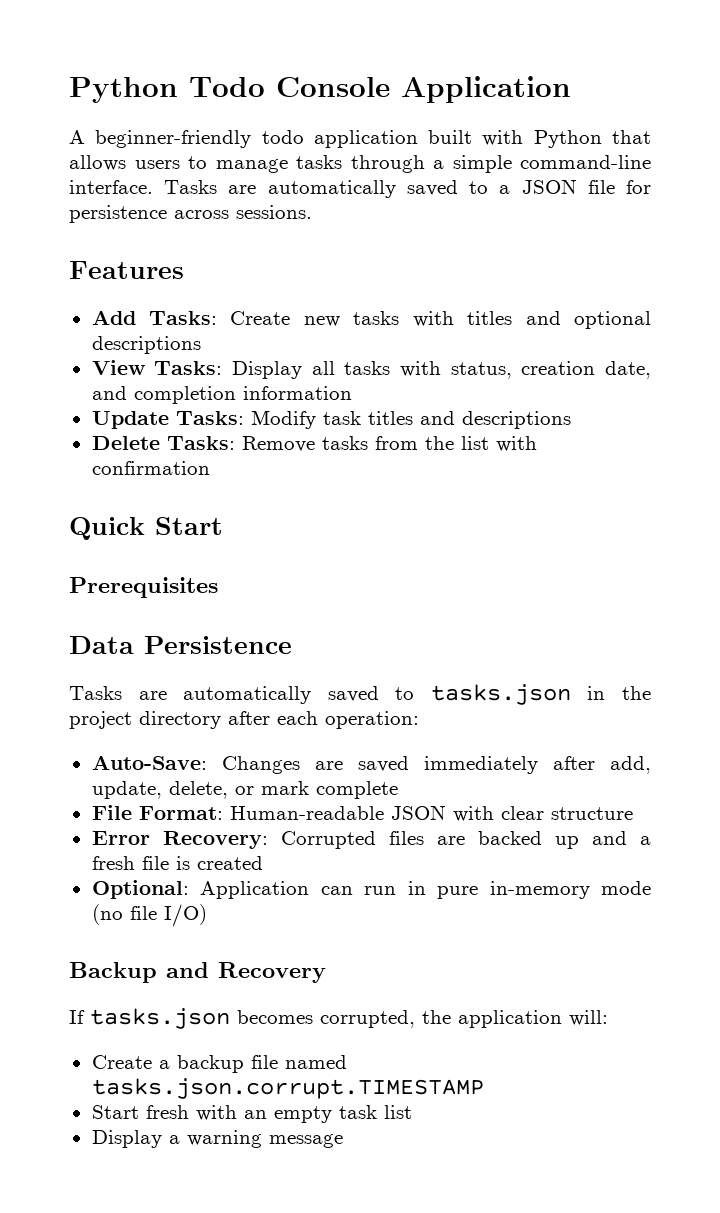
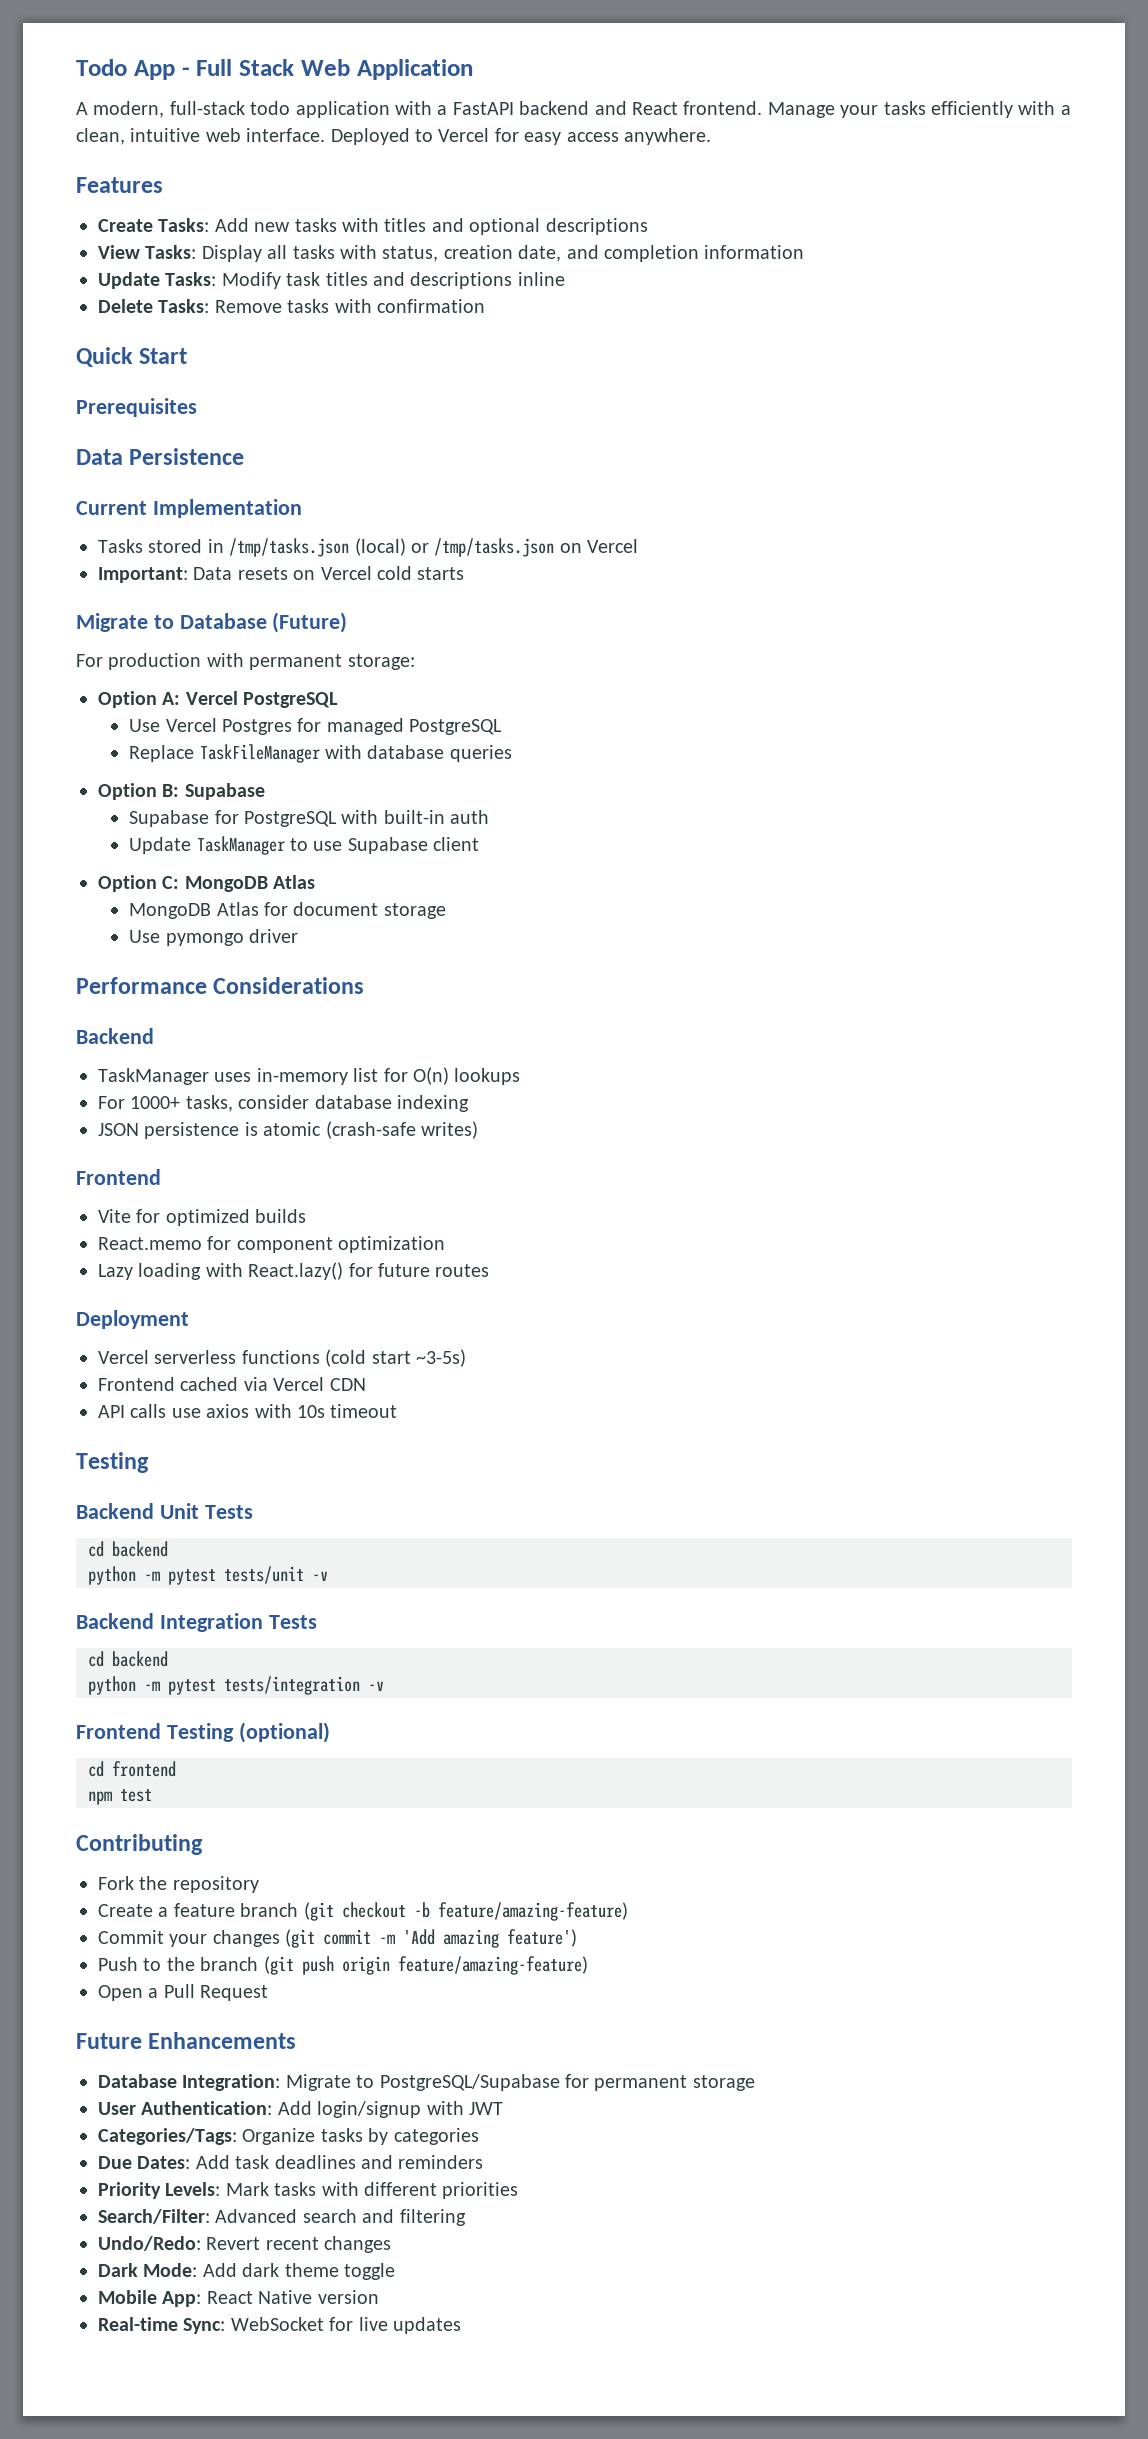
- Python Todo Console Application
- A beginner-friendly todo application built with Python that allows users to manage tasks through a simple command-line interface. Tasks are automatically saved to a JSON file for persistence across sessions.
+ Todo App - Full Stack Web Application
+ A modern, full-stack todo application with a FastAPI backend and React frontend. Manage your tasks efficiently with a clean, intuitive web interface. Deployed to Vercel for easy access anywhere.
  Features
- Add Tasks: Create new tasks with titles and optional descriptions
+ Create Tasks: Add new tasks with titles and optional descriptions
- Update Tasks: Modify task titles and descriptions
+ Update Tasks: Modify task titles and descriptions inline
- Delete Tasks: Remove tasks from the list with confirmation
+ Delete Tasks: Remove tasks with confirmation
- Tasks are automatically saved to tasks.json in the project directory after each operation:
- Auto-Save: Changes are saved immediately after add, update, delete, or mark complete
- File Format: Human-readable JSON with clear structure
- Error Recovery: Corrupted files are backed up and a fresh file is created
- Optional: Application can run in pure in-memory mode (no file I/O)
- Backup and Recovery
- If tasks.json becomes corrupted, the application will:
- Create a backup file named tasks.json.corrupt.TIMESTAMP
- Start fresh with an empty task list
- Display a warning message
+ Current Implementation
+ Tasks stored in /tmp/tasks.json (local) or /tmp/tasks.json on Vercel
+ Important: Data resets on Vercel cold starts
+ Migrate to Database (Future)
+ For production with permanent storage:
+ Option A: Vercel PostgreSQL
+ Use Vercel Postgres for managed PostgreSQL
+ Replace TaskFileManager with database queries
+ Option B: Supabase
+ Supabase for PostgreSQL with built-in auth
+ Update TaskManager to use Supabase client
+ Option C: MongoDB Atlas
+ MongoDB Atlas for document storage
+ Use pymongo driver
+ Performance Considerations
+ Backend
+ TaskManager uses in-memory list for O(n) lookups
+ For 1000+ tasks, consider database indexing
+ JSON persistence is atomic (crash-safe writes)
+ Frontend
+ Vite for optimized builds
+ React.memo for component optimization
+ Lazy loading with React.lazy() for future routes
+ Deployment
+ Vercel serverless functions (cold start ~3-5s)
+ Frontend cached via Vercel CDN
+ API calls use axios with 10s timeout
+ Testing
+ Backend Unit Tests
+ cd backend
+ python -m pytest tests/unit -v
+ Backend Integration Tests
+ cd backend
+ python -m pytest tests/integration -v
+ Frontend Testing (optional)
+ cd frontend
+ npm test
+ Contributing
+ Fork the repository
+ Create a feature branch (git checkout -b feature/amazing-feature)
+ Commit your changes (git commit -m 'Add amazing feature')
+ Push to the branch (git push origin feature/amazing-feature)
+ Open a Pull Request
+ Future Enhancements
+ Database Integration: Migrate to PostgreSQL/Supabase for permanent storage
+ User Authentication: Add login/signup with JWT
+ Categories/Tags: Organize tasks by categories
+ Due Dates: Add task deadlines and reminders
+ Priority Levels: Mark tasks with different priorities
+ Search/Filter: Advanced search and filtering
+ Undo/Redo: Revert recent changes
+ Dark Mode: Add dark theme toggle
+ Mobile App: React Native version
+ Real-time Sync: WebSocket for live updates

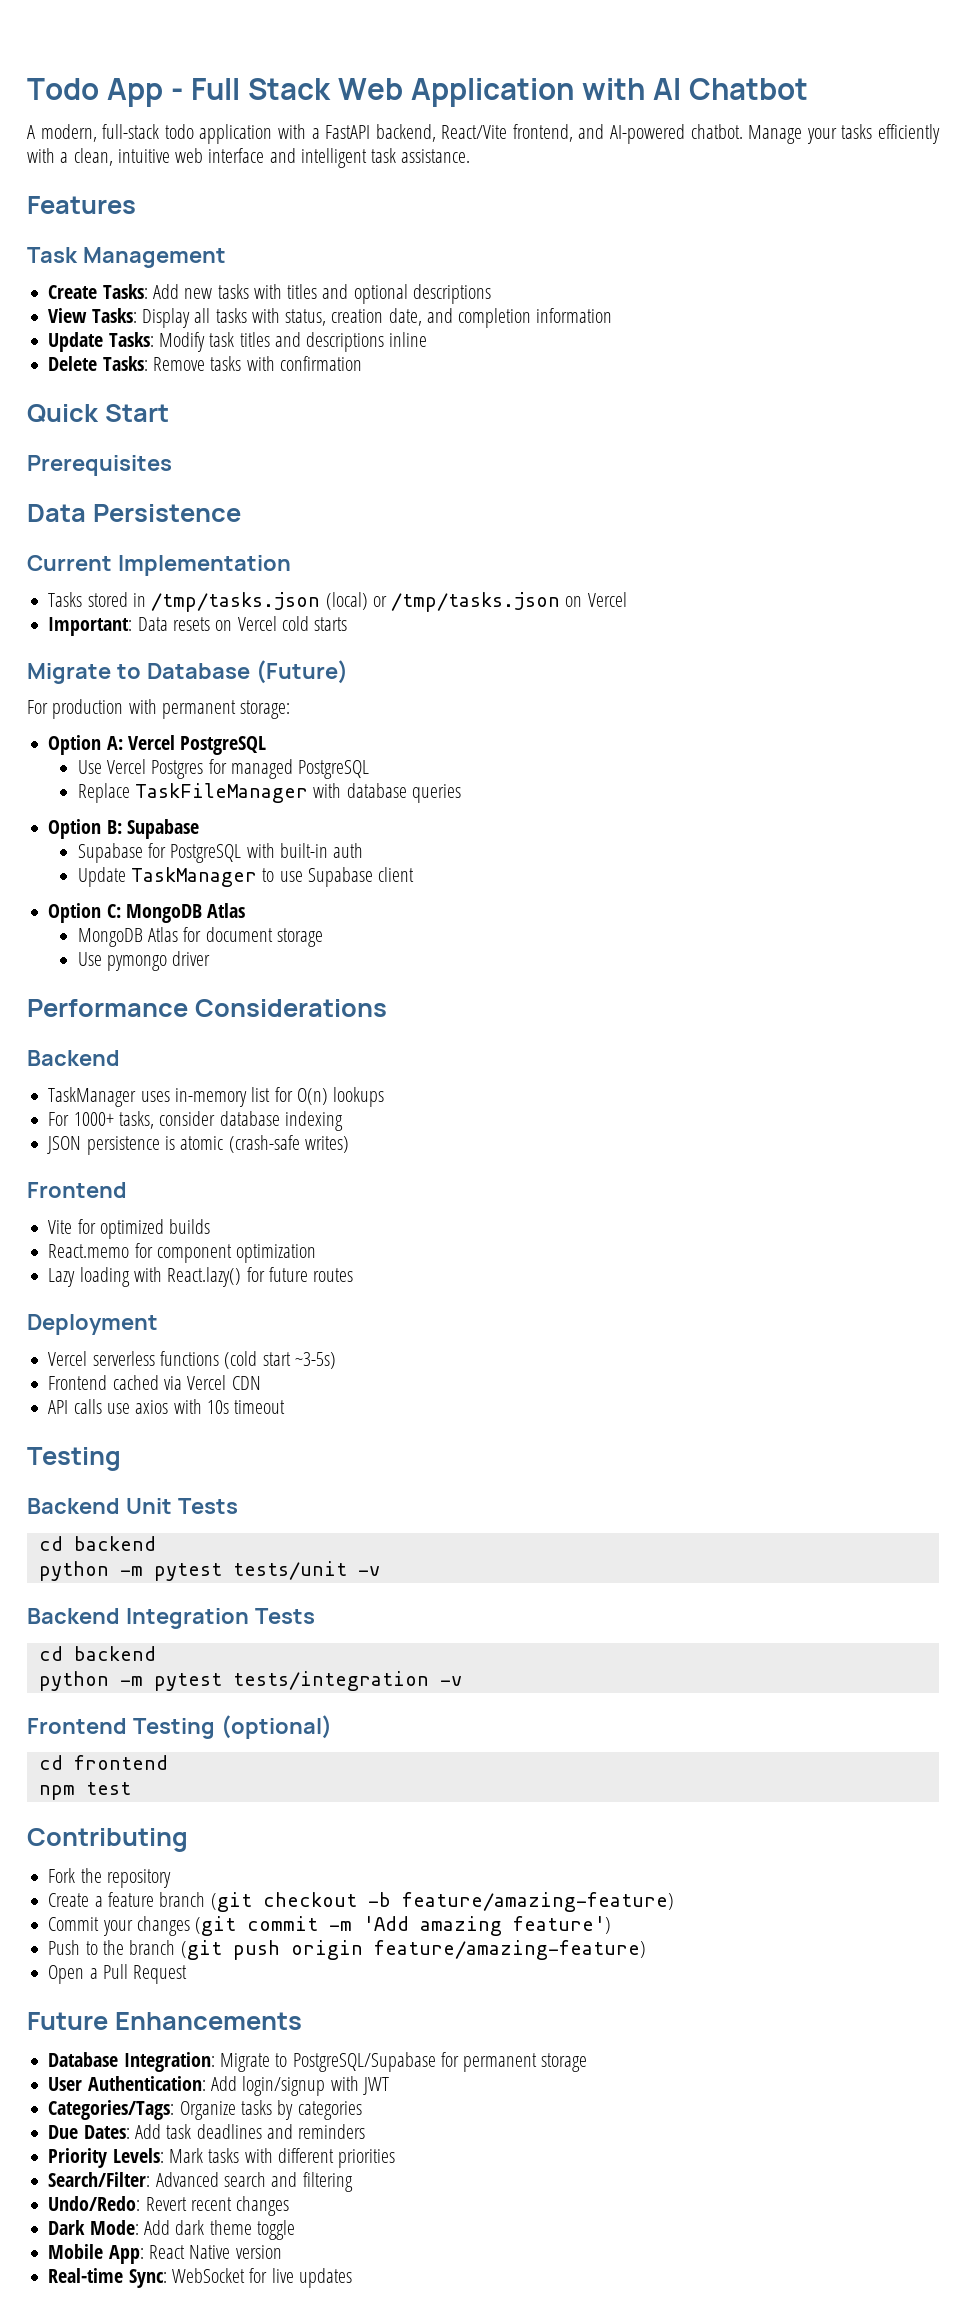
- Todo App - Full Stack Web Application
+ Todo App - Full Stack Web Application with AI Chatbot
- A modern, full-stack todo application with a FastAPI backend and React frontend.
+ A modern, full-stack todo application with a FastAPI backend, React/Vite frontend, and AI-powered chatbot.
- Manage your tasks efficiently with a clean, intuitive web interface. Deployed to Vercel for easy access anywhere.
+ Manage your tasks efficiently with a clean, intuitive web interface and intelligent task assistance.
+ Task Management

